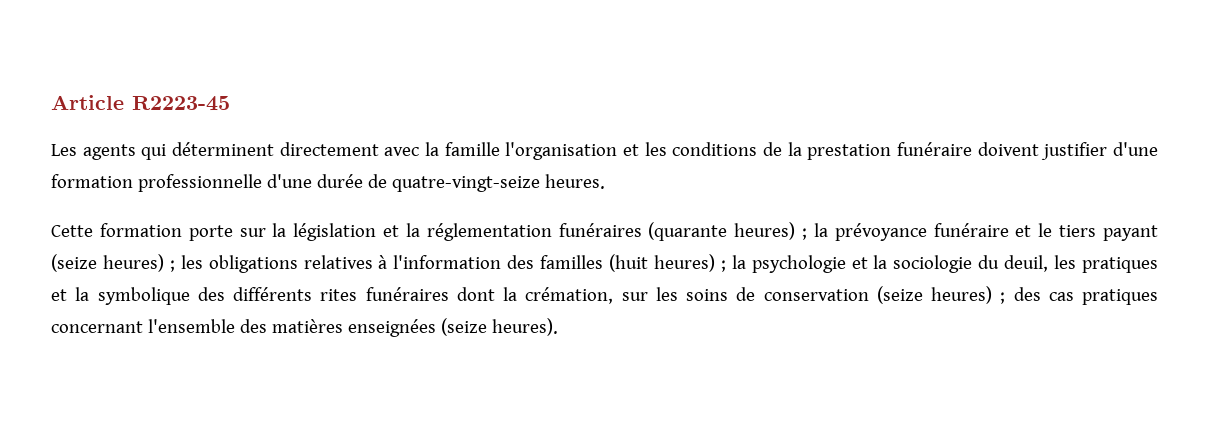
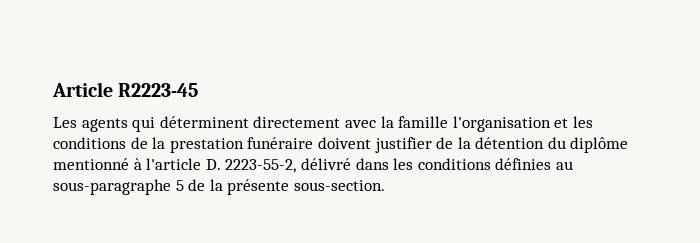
- Les agents qui déterminent directement avec la famille l'organisation et les conditions de la prestation funéraire doivent justifier d'une formation professionnelle d'une durée de quatre-vingt-seize heures.
- Cette formation porte sur la législation et la réglementation funéraires (quarante heures) ; la prévoyance funéraire et le tiers payant (seize heures) ; les obligations relatives à l'information des familles (huit heures) ; la psychologie et la sociologie du deuil, les pratiques et la symbolique des différents rites funéraires dont la crémation, sur les soins de conservation (seize heures) ; des cas pratiques concernant l'ensemble des matières enseignées (seize heures).
+ Les agents qui déterminent directement avec la famille l'organisation et les conditions de la prestation funéraire doivent justifier de la détention du diplôme mentionné à l'article D. 2223-55-2, délivré dans les conditions définies au sous-paragraphe 5 de la présente sous-section.

